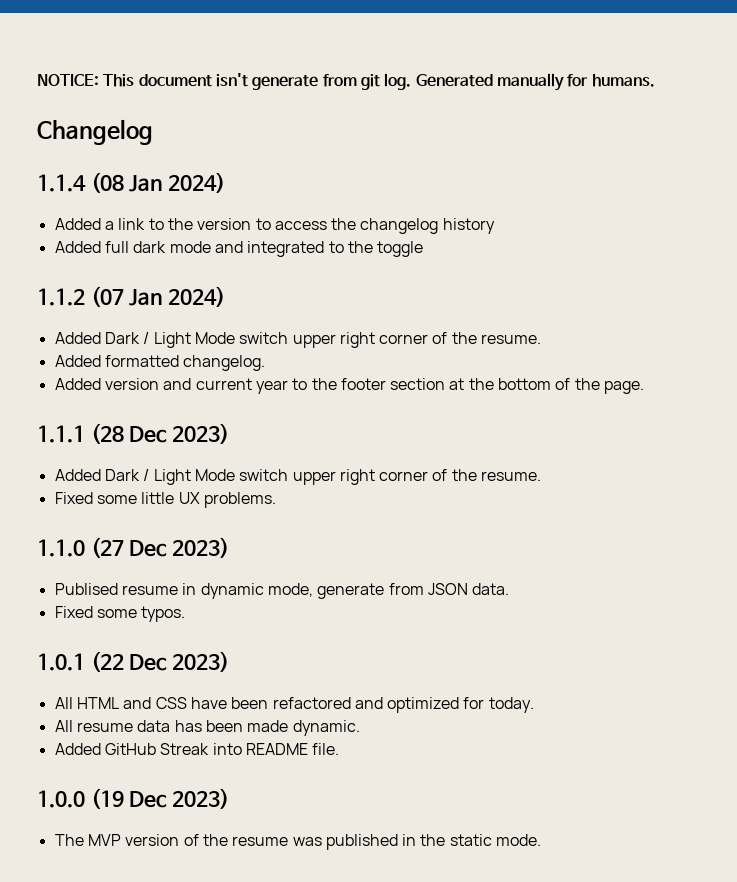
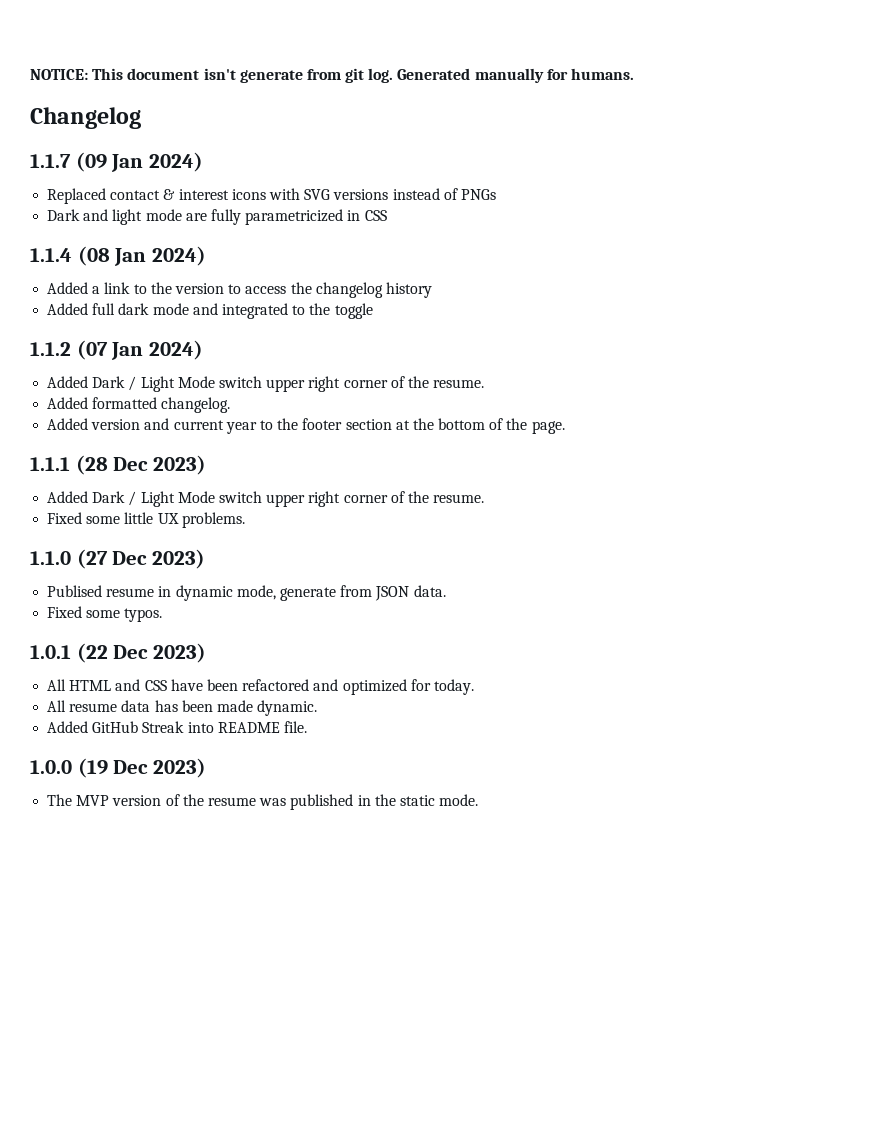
+ 1.1.7 (09 Jan 2024)
+ Replaced contact & interest icons with SVG versions instead of PNGs
+ Dark and light mode are fully parametricized in CSS

